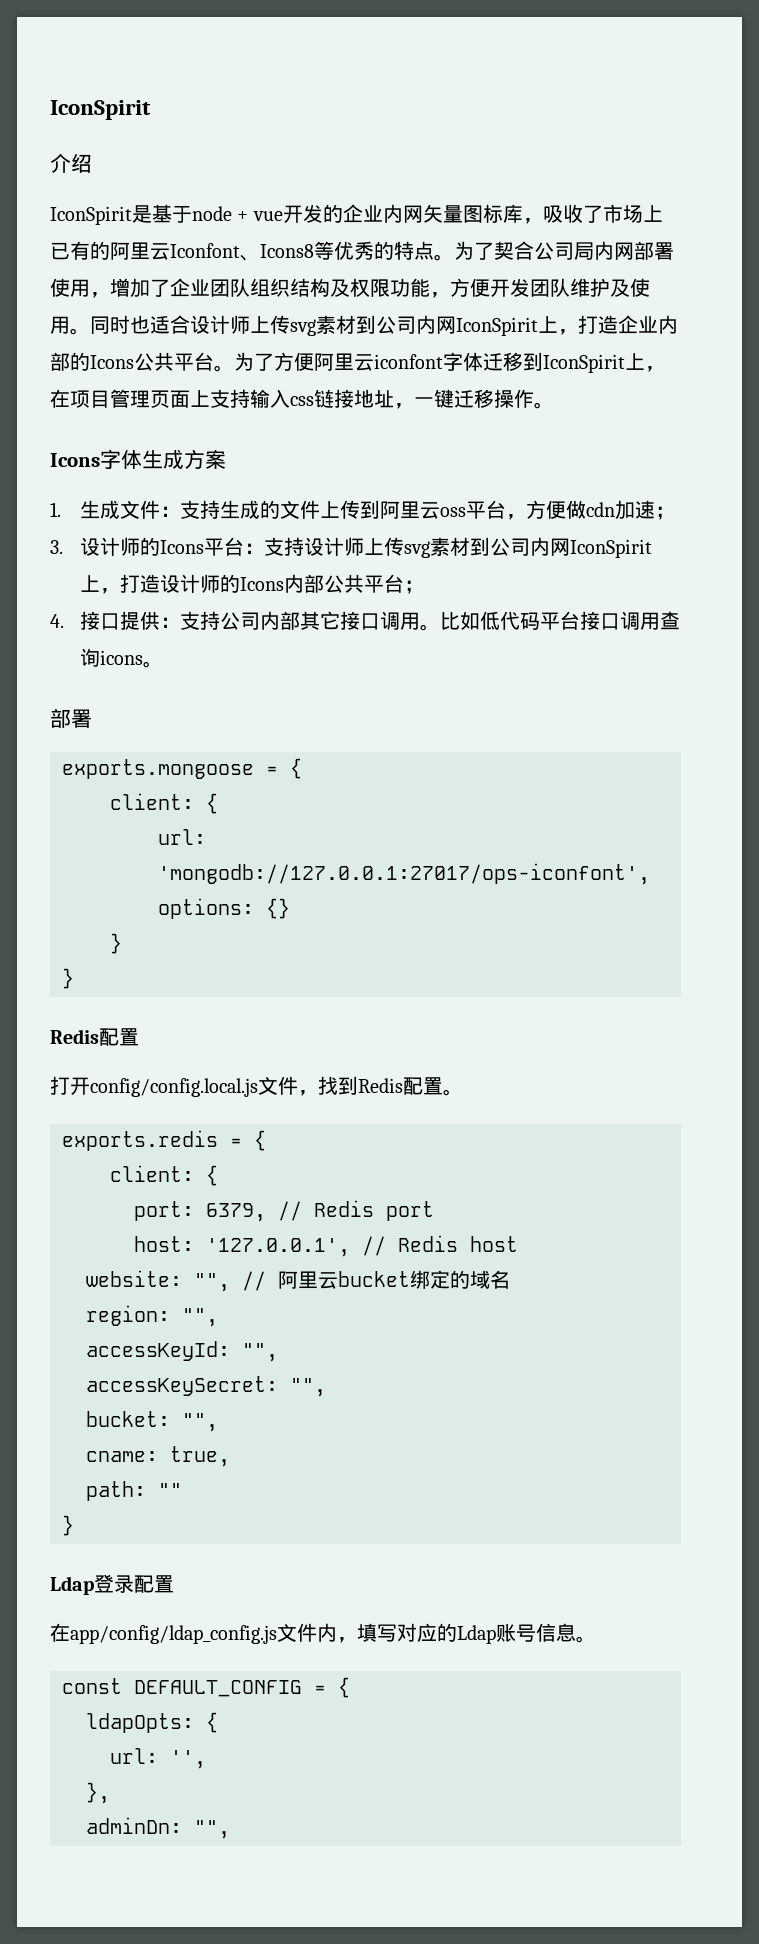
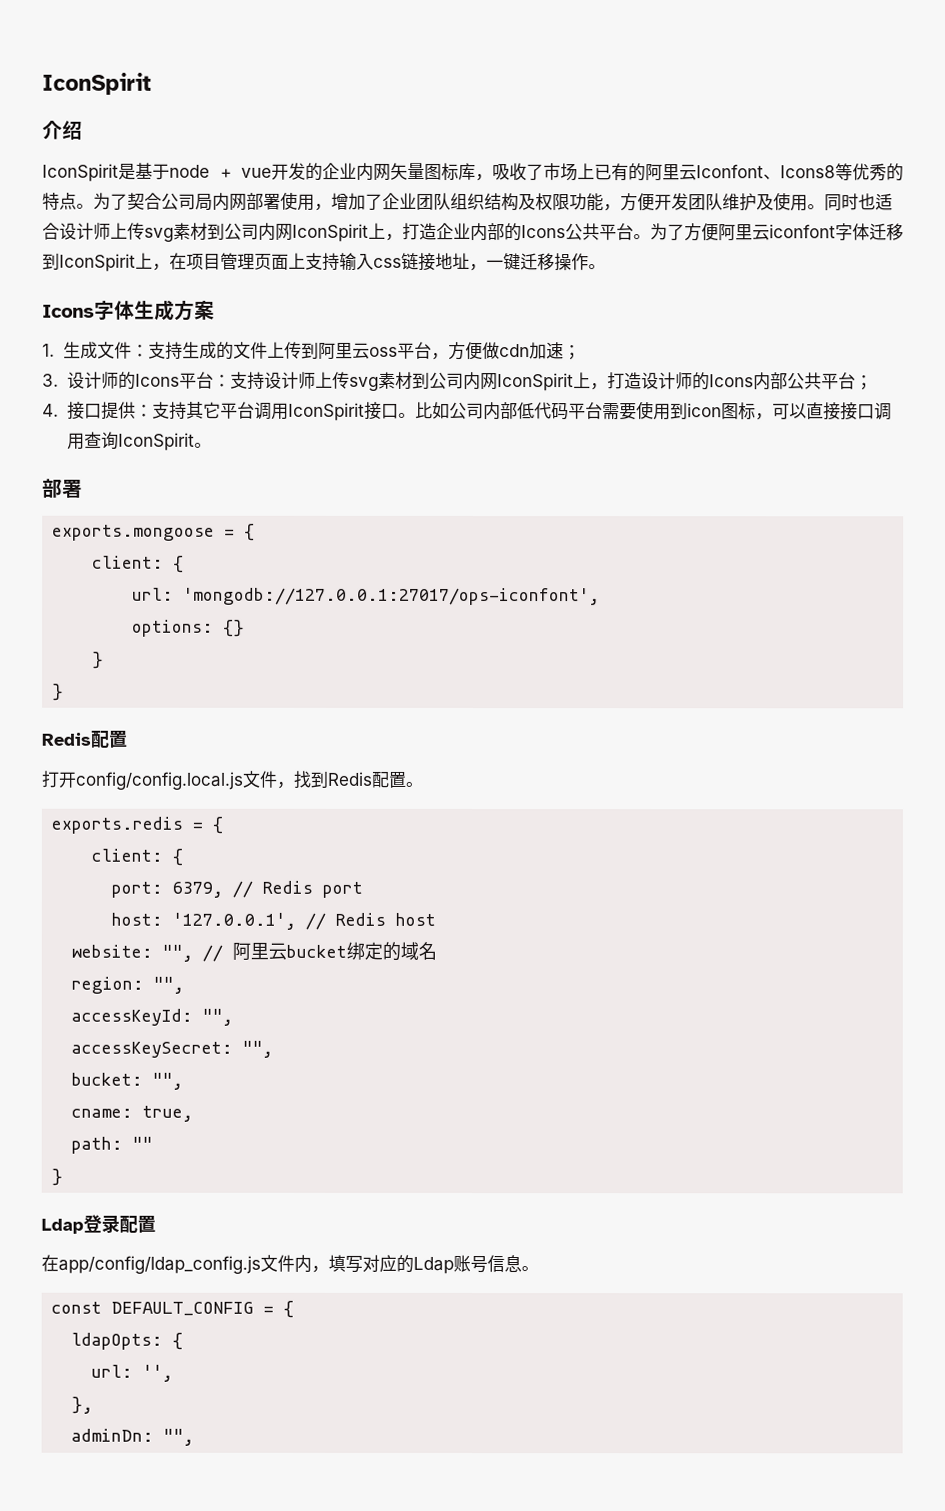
- 4.接口提供：支持公司内部其它接口调用。比如低代码平台接口调用查询icons。
+ 4.接口提供：支持其它平台调用IconSpirit接口。比如公司内部低代码平台需要使用到icon图标，可以直接接口调用查询IconSpirit。

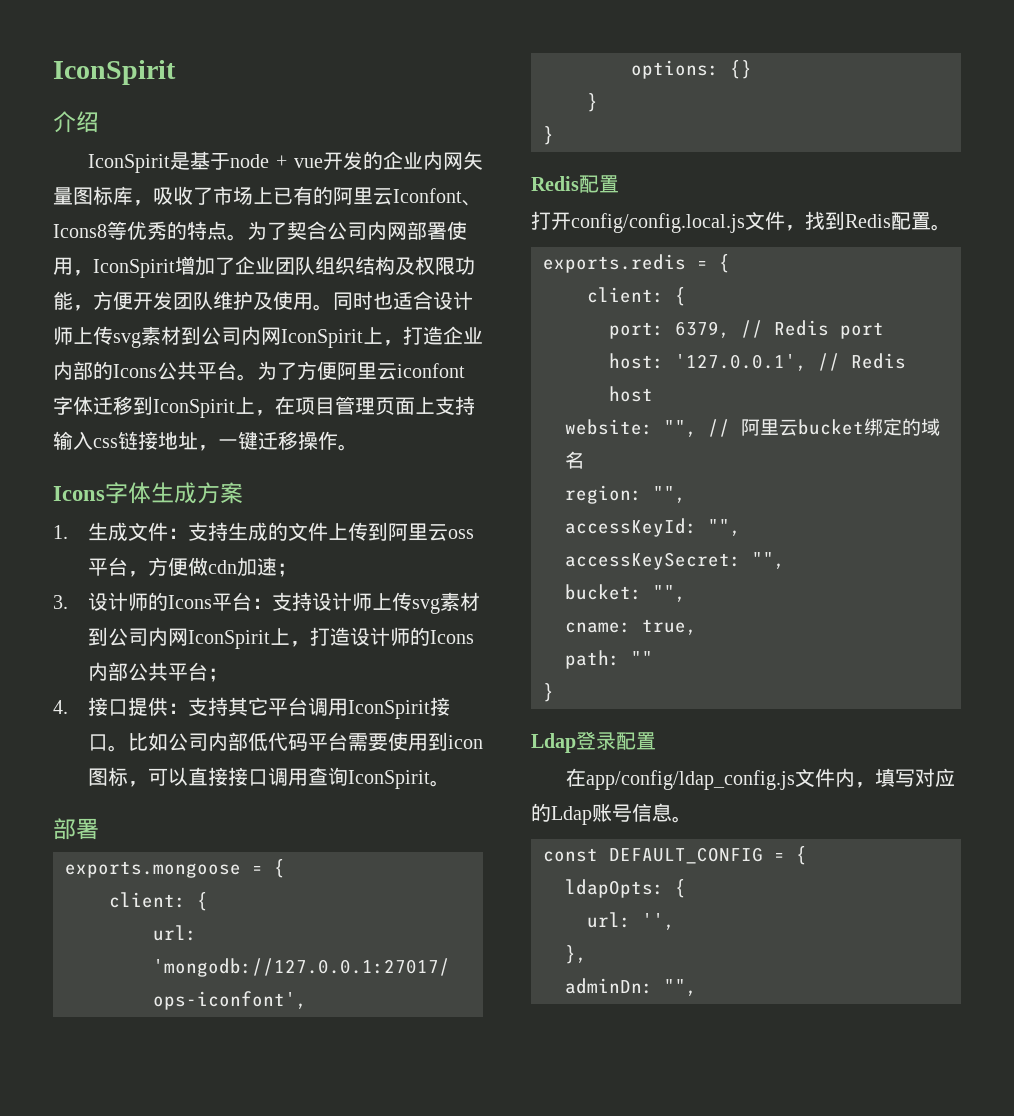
- 为了契合公司局内网部署使用，增加了企业团队组织结构及权限功能，方便开发团队维护及使用。
+ 为了契合公司内网部署使用，IconSpirit增加了企业团队组织结构及权限功能，方便开发团队维护及使用。

